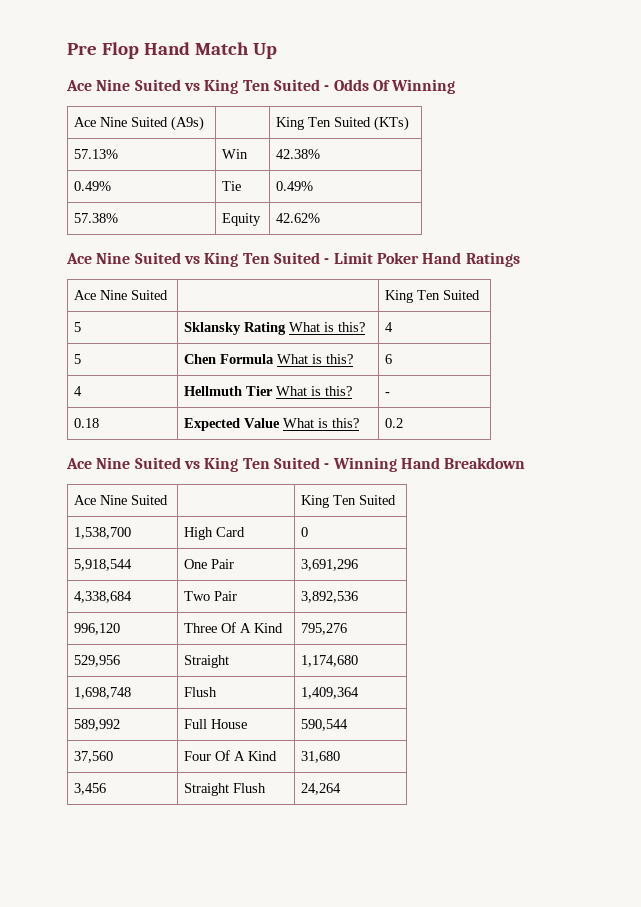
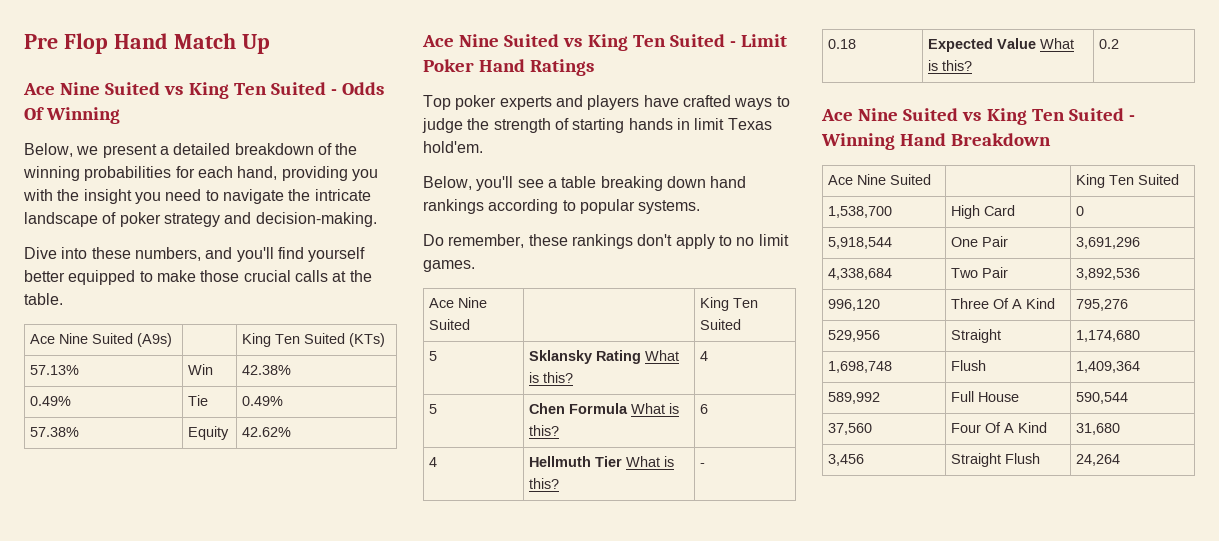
+ Below, we present a detailed breakdown of the winning probabilities for each hand, providing you with the insight you need to navigate the intricate landscape of poker strategy and decision-making.
+ Dive into these numbers, and you'll find yourself better equipped to make those crucial calls at the table.
+ Top poker experts and players have crafted ways to judge the strength of starting hands in limit Texas hold'em.
+ Below, you'll see a table breaking down hand rankings according to popular systems.
+ Do remember, these rankings don't apply to no limit games.

